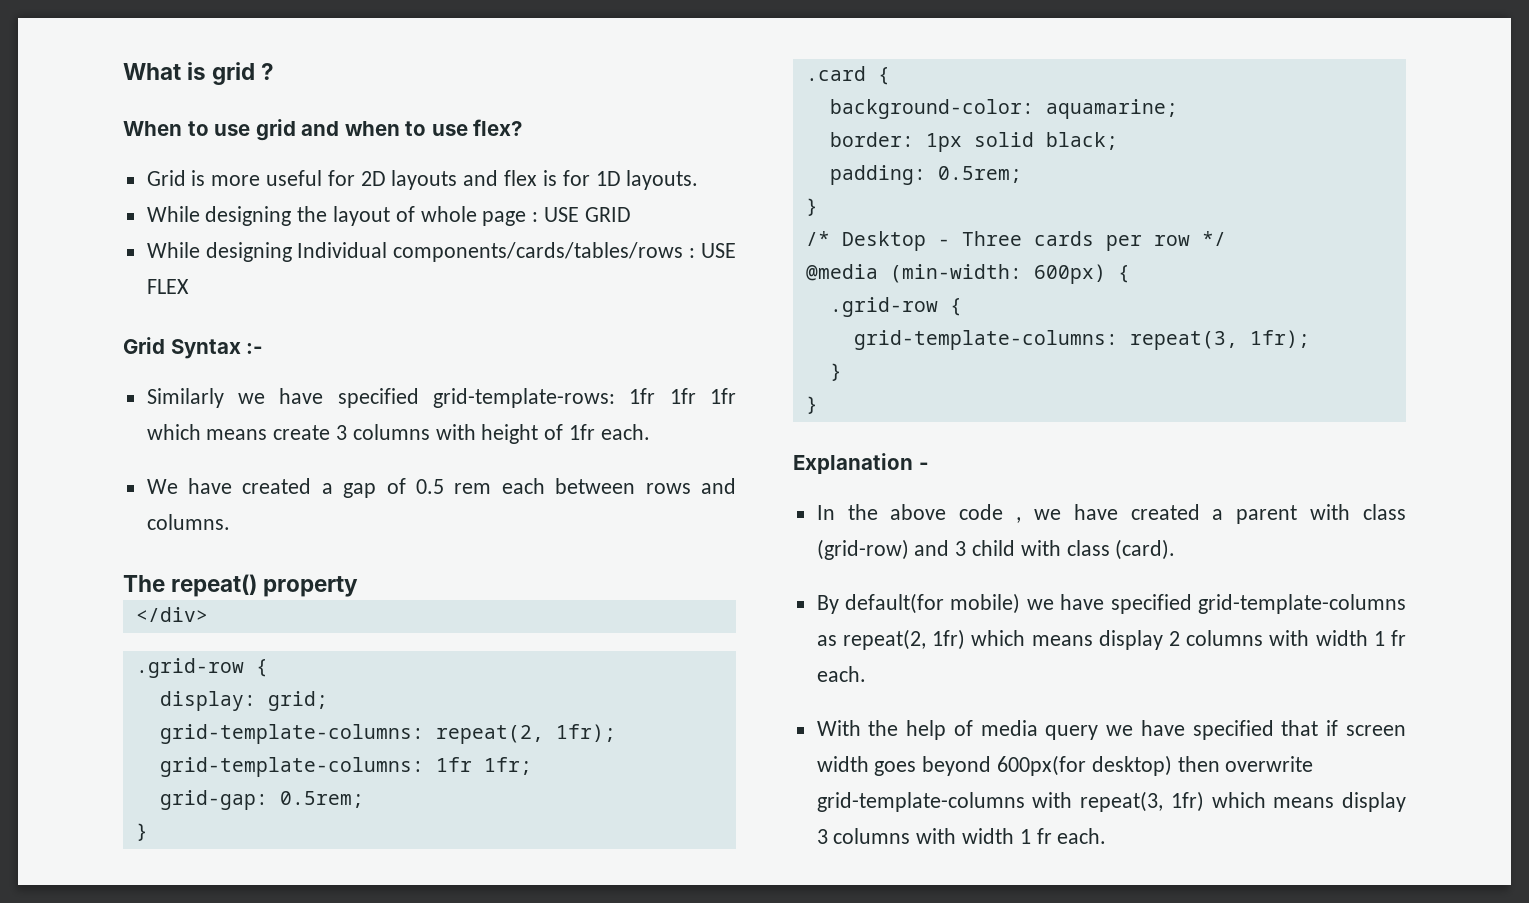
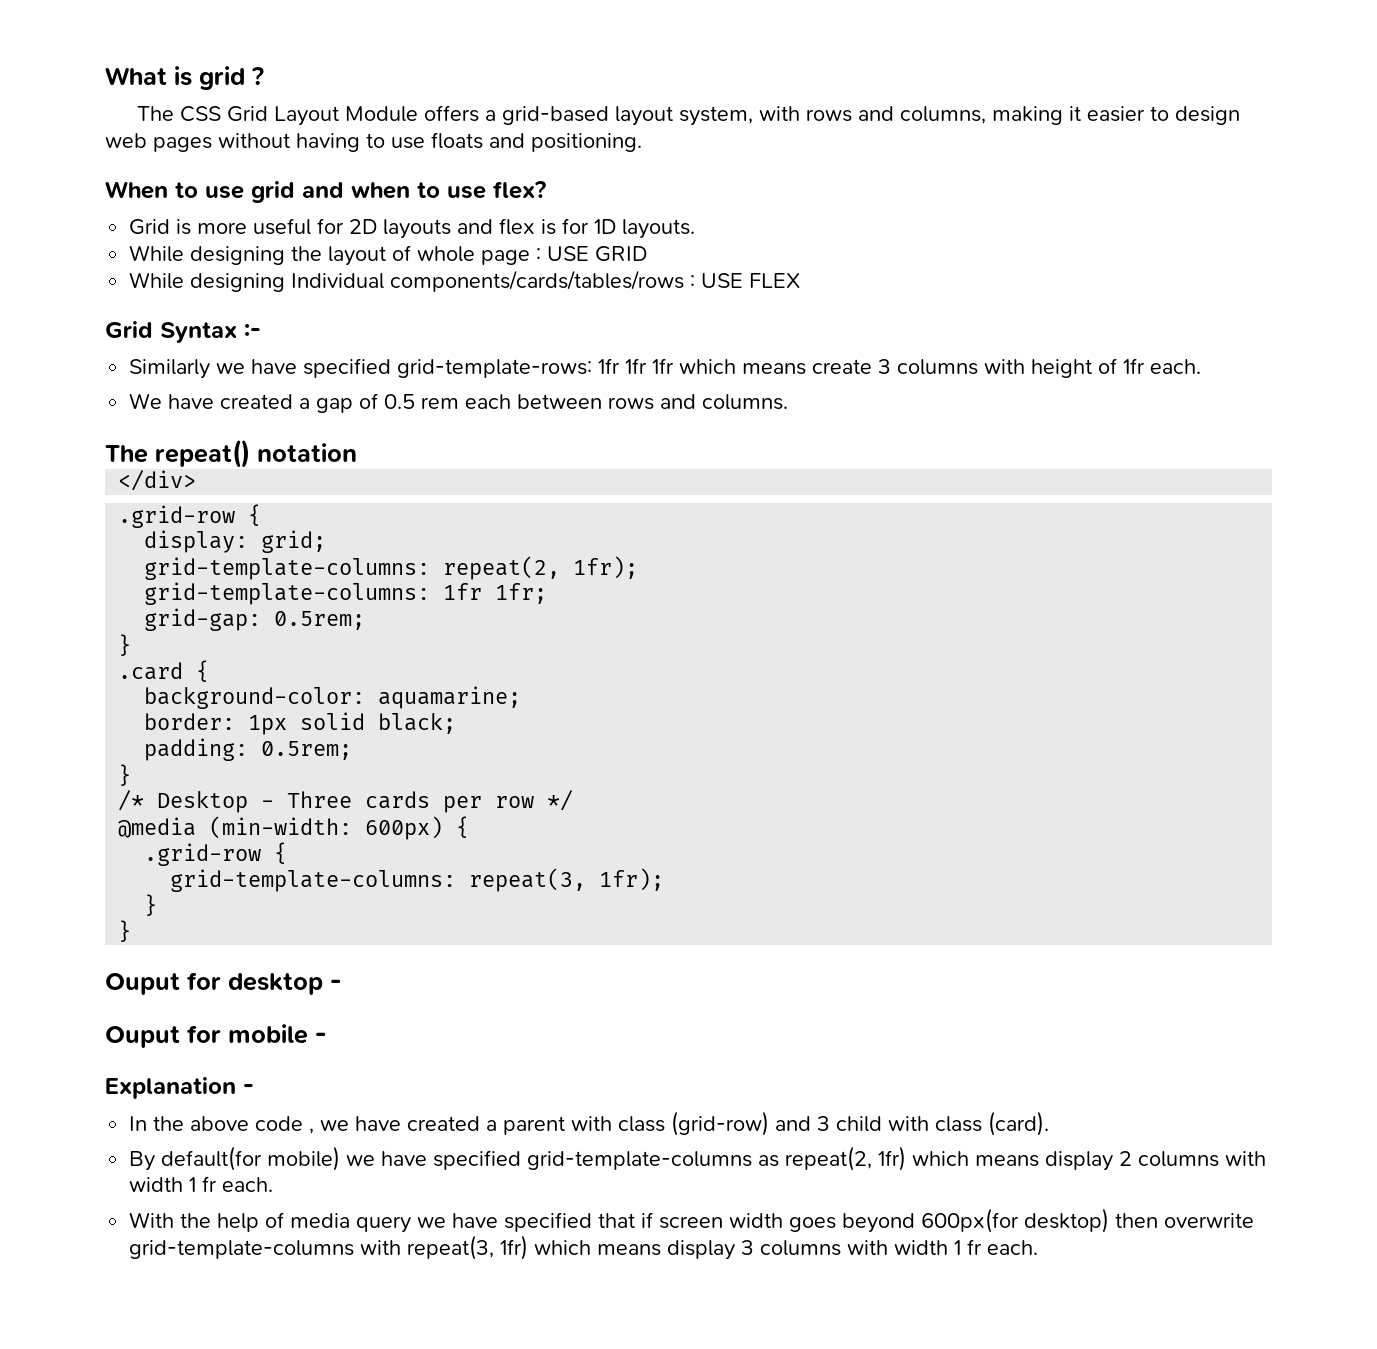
+ The CSS Grid Layout Module offers a grid-based layout system, with rows and columns, making it easier to design web pages without having to use floats and positioning.
- The repeat() property
+ The repeat() notation
+ Ouput for desktop -
+ Ouput for mobile -

